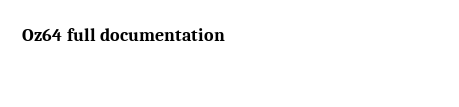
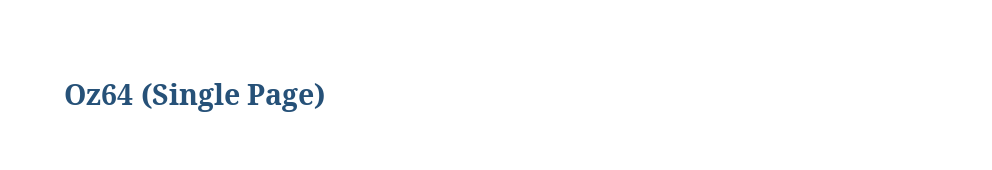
- Oz64 full documentation
+ Oz64 (Single Page)

